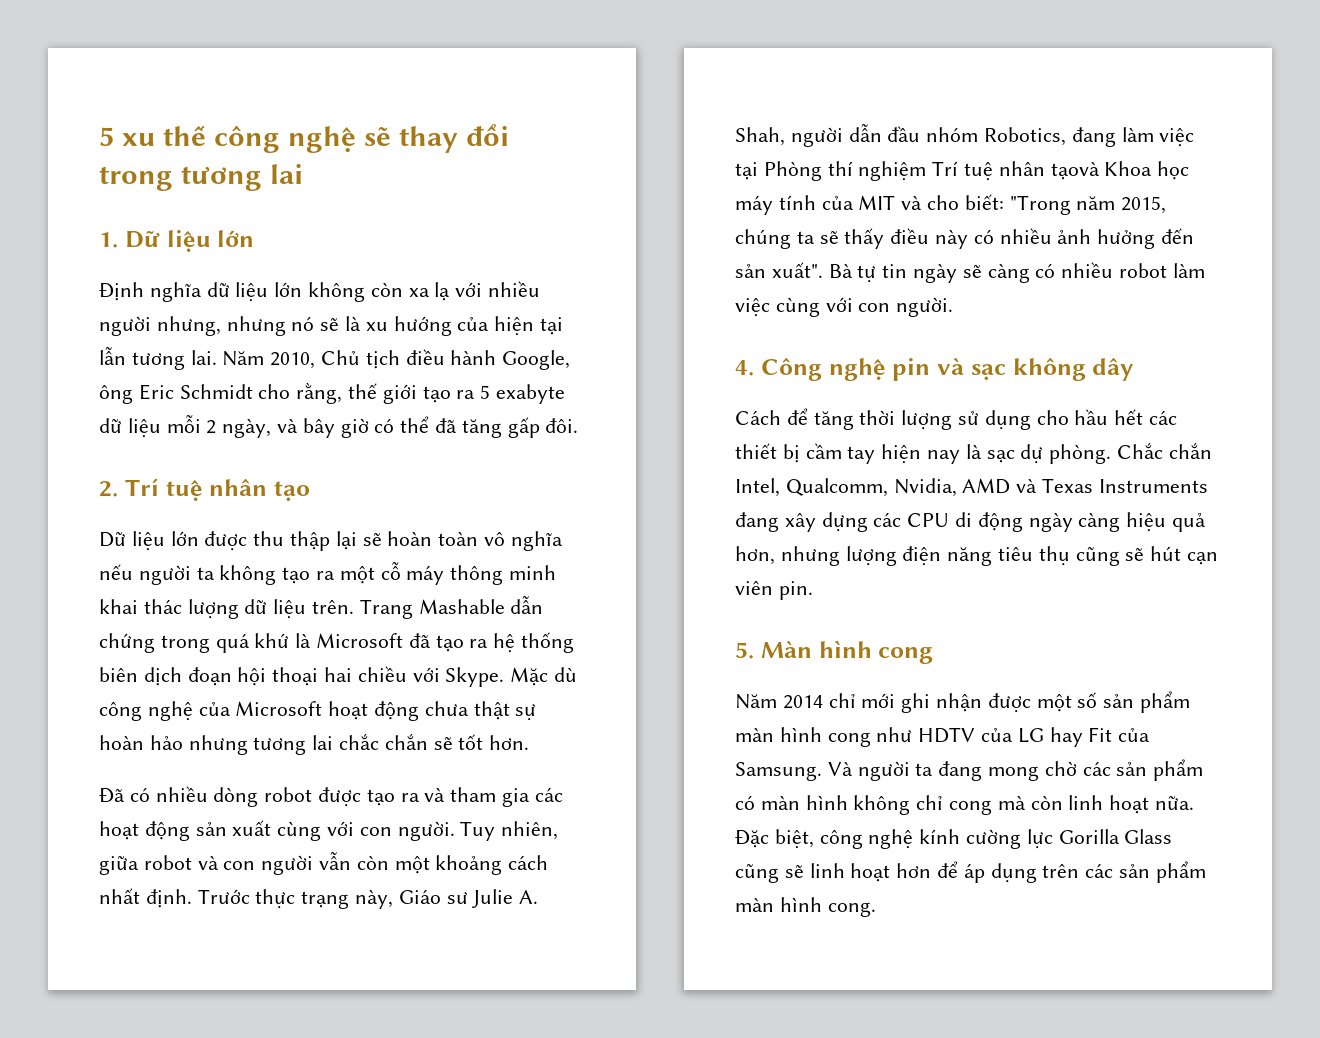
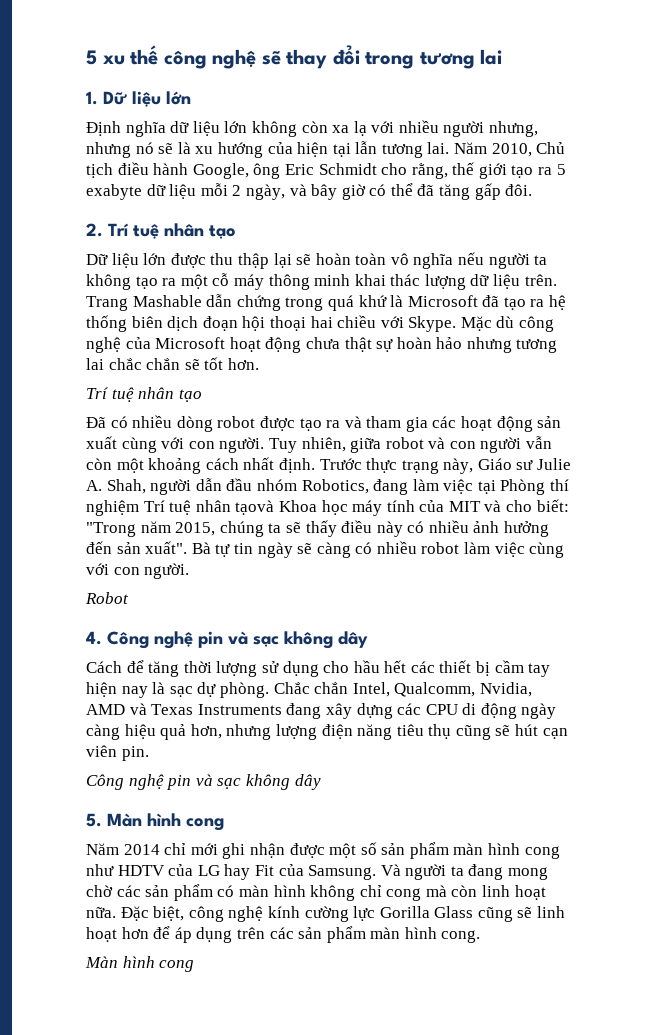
  Mặc dù công nghệ của Microsoft hoạt động chưa thật sự hoàn hảo nhưng tương lai chắc chắn sẽ tốt hơn.
+ Trí tuệ nhân tạo
+ Robot
  Chắc chắn Intel, Qualcomm, Nvidia, AMD và Texas Instruments đang xây dựng các CPU di động ngày càng hiệu quả hơn, nhưng lượng điện năng tiêu thụ cũng sẽ hút cạn viên pin.
+ Công nghệ pin và sạc không dây
  Đặc biệt, công nghệ kính cường lực Gorilla Glass cũng sẽ linh hoạt hơn để áp dụng trên các sản phẩm màn hình cong.
+ Màn hình cong

